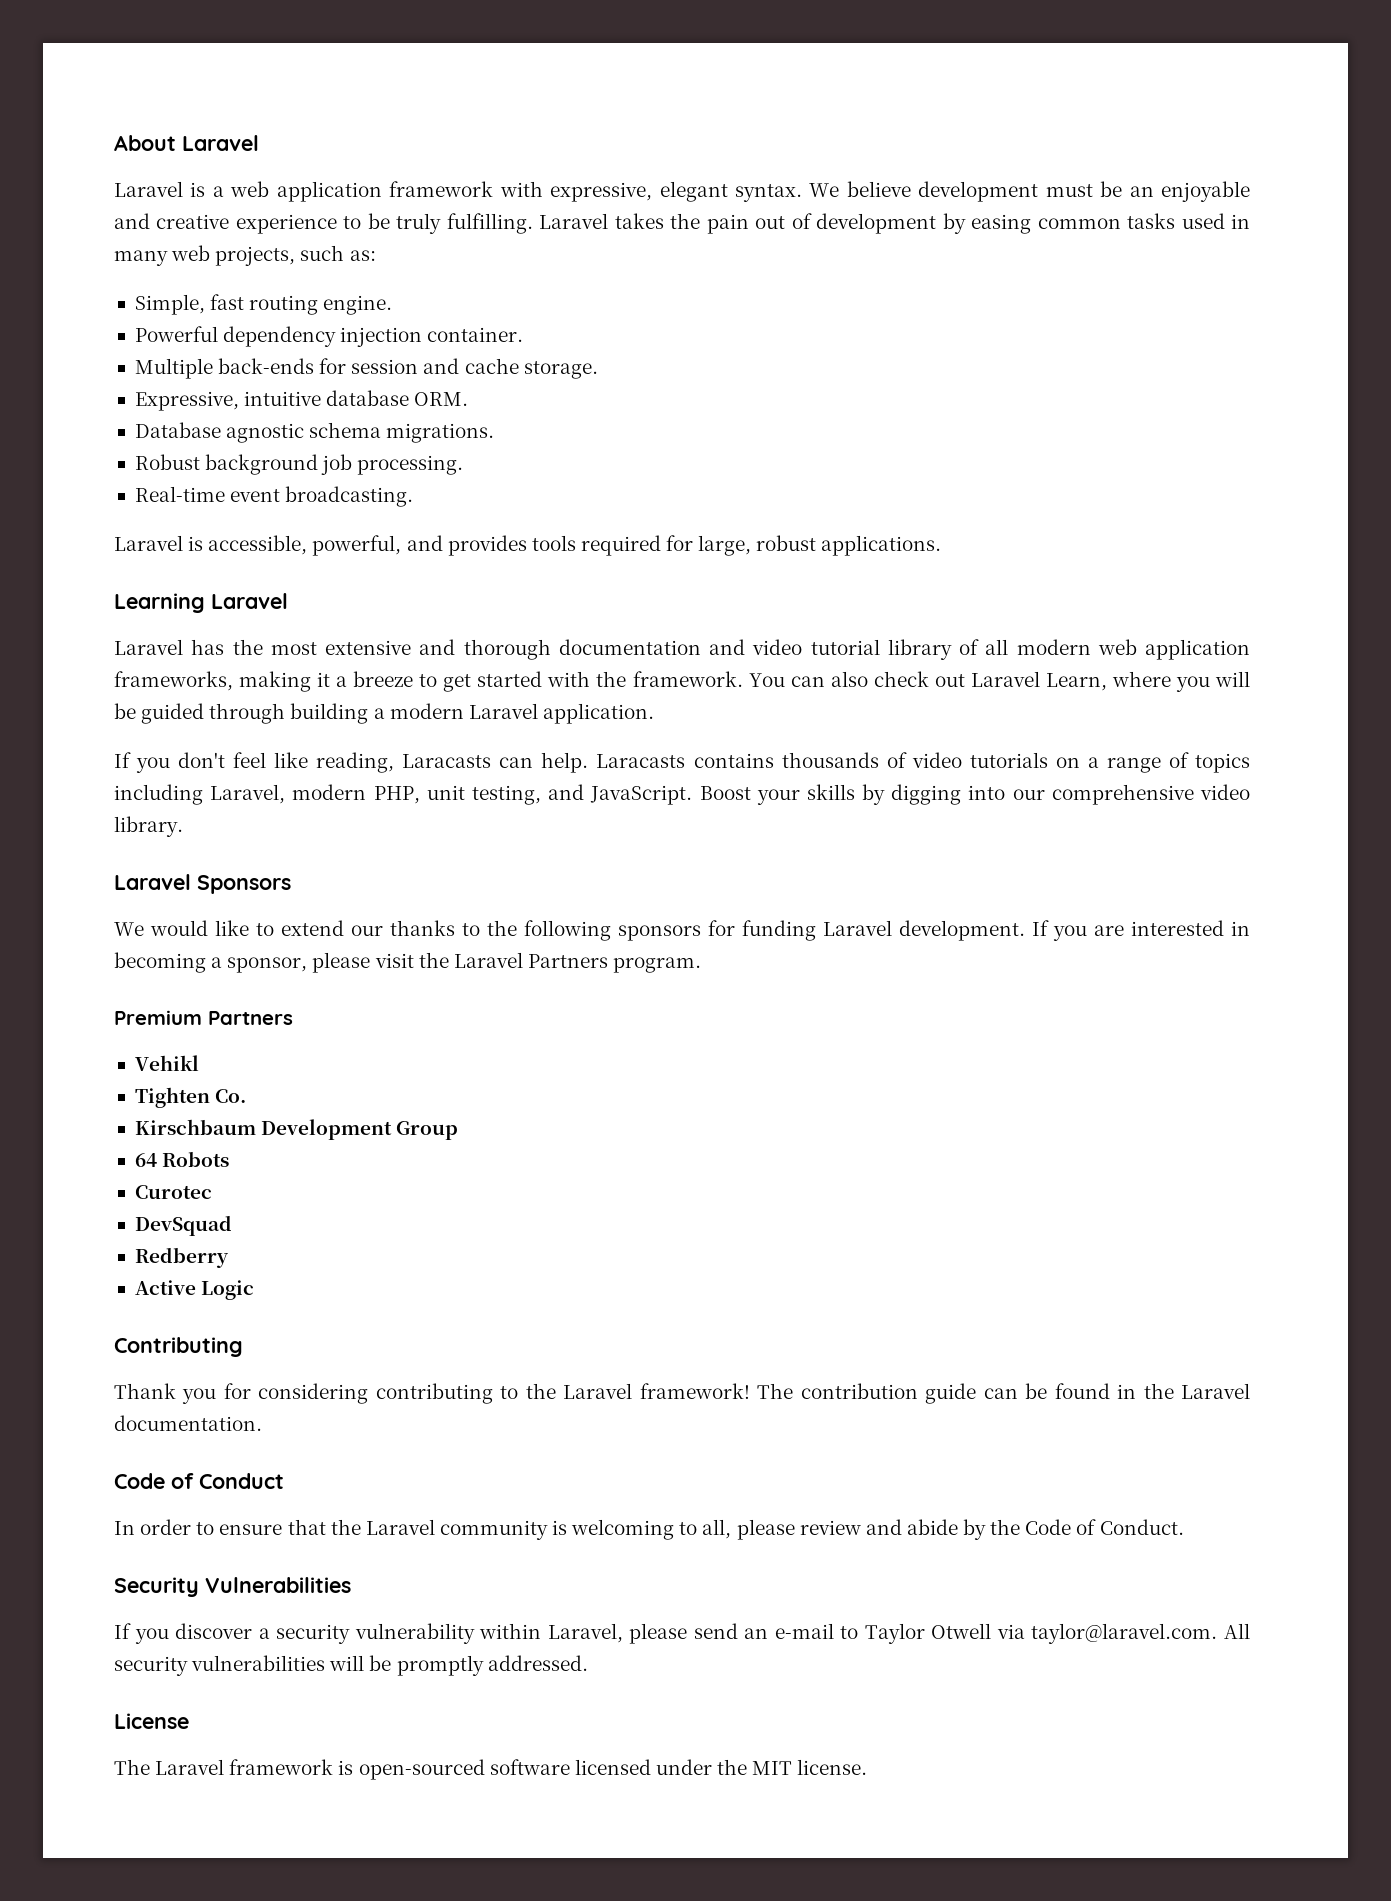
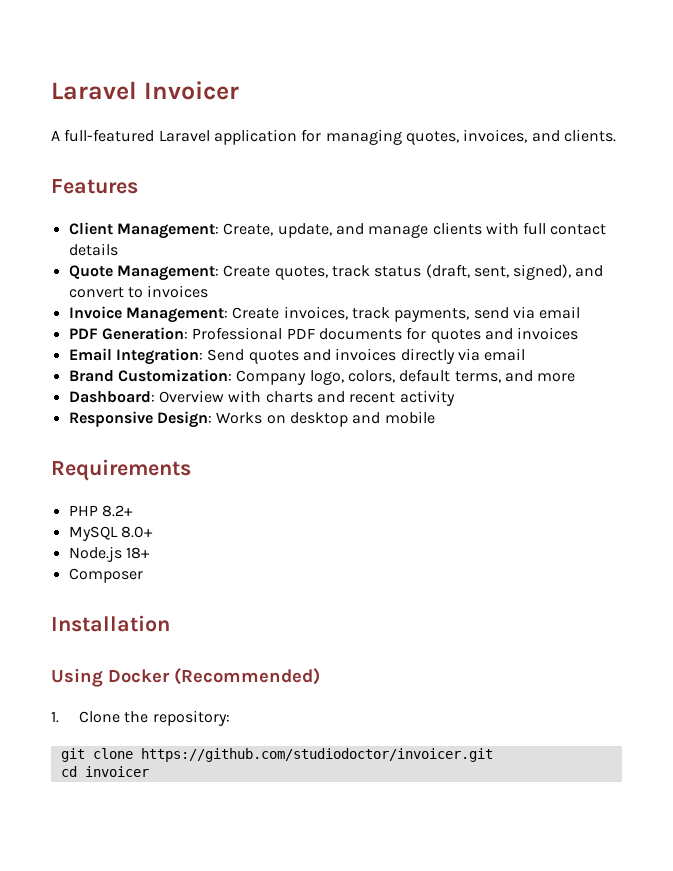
- About Laravel
- Laravel is a web application framework with expressive, elegant syntax. We believe development must be an enjoyable and creative experience to be truly fulfilling. Laravel takes the pain out of development by easing common tasks used in many web projects, such as:
- Simple, fast routing engine.
- Powerful dependency injection container.
- Multiple back-ends for session and cache storage.
- Expressive, intuitive database ORM.
- Database agnostic schema migrations.
- Robust background job processing.
- Real-time event broadcasting.
- Laravel is accessible, powerful, and provides tools required for large, robust applications.
- Learning Laravel
- Laravel has the most extensive and thorough documentation and video tutorial library of all modern web application frameworks, making it a breeze to get started with the framework. You can also check out Laravel Learn, where you will be guided through building a modern Laravel application.
- If you don't feel like reading, Laracasts can help. Laracasts contains thousands of video tutorials on a range of topics including Laravel, modern PHP, unit testing, and JavaScript. Boost your skills by digging into our comprehensive video library.
- Laravel Sponsors
- We would like to extend our thanks to the following sponsors for funding Laravel development. If you are interested in becoming a sponsor, please visit the Laravel Partners program.
- Premium Partners
- Vehikl
- Tighten Co.
- Kirschbaum Development Group
- 64 Robots
- Curotec
- DevSquad
- Redberry
- Active Logic
- Contributing
- Thank you for considering contributing to the Laravel framework! The contribution guide can be found in the Laravel documentation.
- Code of Conduct
- In order to ensure that the Laravel community is welcoming to all, please review and abide by the Code of Conduct.
- Security Vulnerabilities
- If you discover a security vulnerability within Laravel, please send an e-mail to Taylor Otwell via taylor@laravel.com. All security vulnerabilities will be promptly addressed.
- License
- The Laravel framework is open-sourced software licensed under the MIT license.
+ Laravel Invoicer
+ A full-featured Laravel application for managing quotes, invoices, and clients.
+ Features
+ Client Management: Create, update, and manage clients with full contact details
+ Quote Management: Create quotes, track status (draft, sent, signed), and convert to invoices
+ Invoice Management: Create invoices, track payments, send via email
+ PDF Generation: Professional PDF documents for quotes and invoices
+ Email Integration: Send quotes and invoices directly via email
+ Brand Customization: Company logo, colors, default terms, and more
+ Dashboard: Overview with charts and recent activity
+ Responsive Design: Works on desktop and mobile
+ Requirements
+ PHP 8.2+
+ MySQL 8.0+
+ Node.js 18+
+ Composer
+ Installation
+ Using Docker (Recommended)
+ 1. Clone the repository:
+ git clone https://github.com/studiodoctor/invoicer.git
+ cd invoicer

